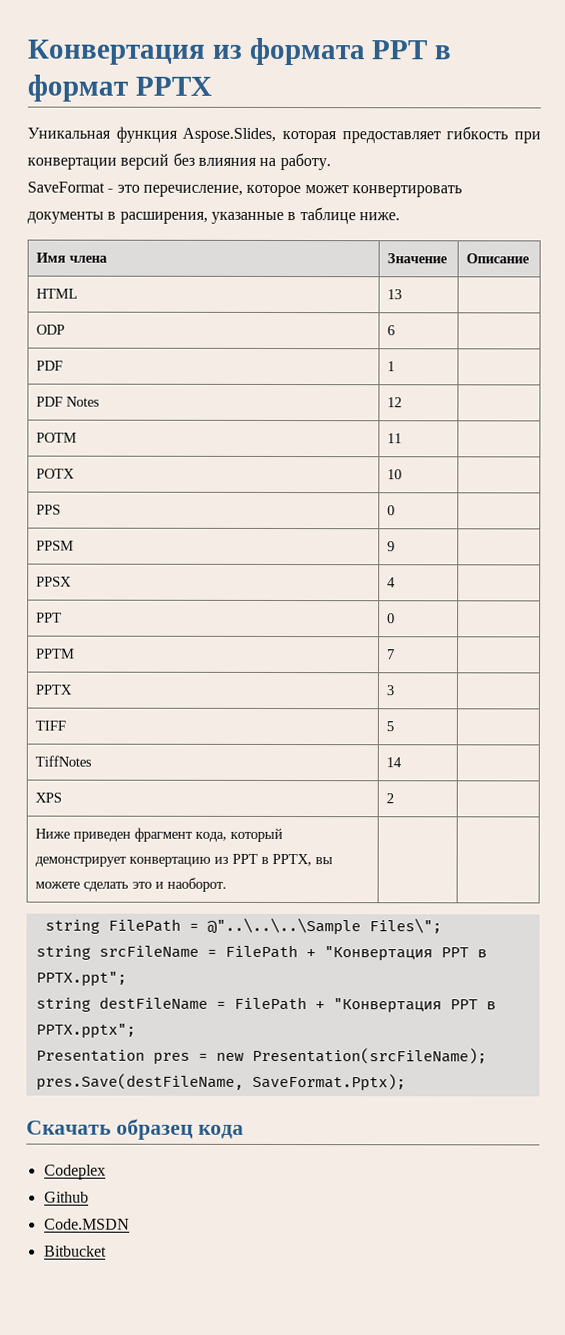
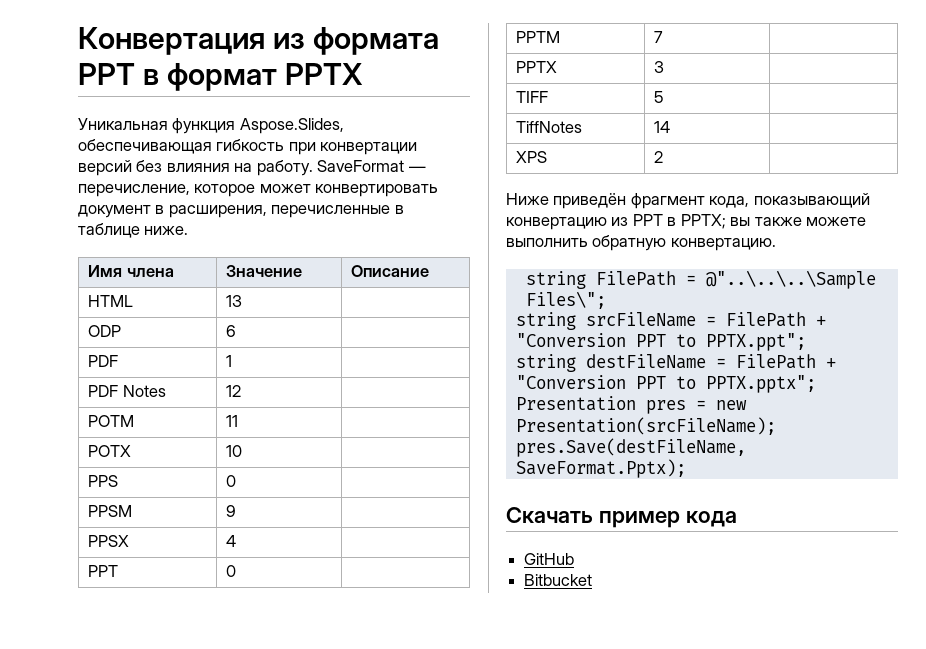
- Уникальная функция Aspose.Slides, которая предоставляет гибкость при конвертации версий без влияния на работу.
- SaveFormat - это перечисление, которое может конвертировать документы в расширения, указанные в таблице ниже.
+ Уникальная функция Aspose.Slides, обеспечивающая гибкость при конвертации версий без влияния на работу. SaveFormat — перечисление, которое может конвертировать документ в расширения, перечисленные в таблице ниже.
- Ниже приведен фрагмент кода, который демонстрирует конвертацию из PPT в PPTX, вы можете сделать это и наоборот. | |
+ Ниже приведён фрагмент кода, показывающий конвертацию из PPT в PPTX; вы также можете выполнить обратную конвертацию.
- string srcFileName = FilePath + "Конвертация PPT в PPTX.ppt";
+ string srcFileName = FilePath + "Conversion PPT to PPTX.ppt";
- string destFileName = FilePath + "Конвертация PPT в PPTX.pptx";
+ string destFileName = FilePath + "Conversion PPT to PPTX.pptx";
- Скачать образец кода
+ Скачать пример кода
- Codeplex
- Github
- Code.MSDN
+ GitHub

